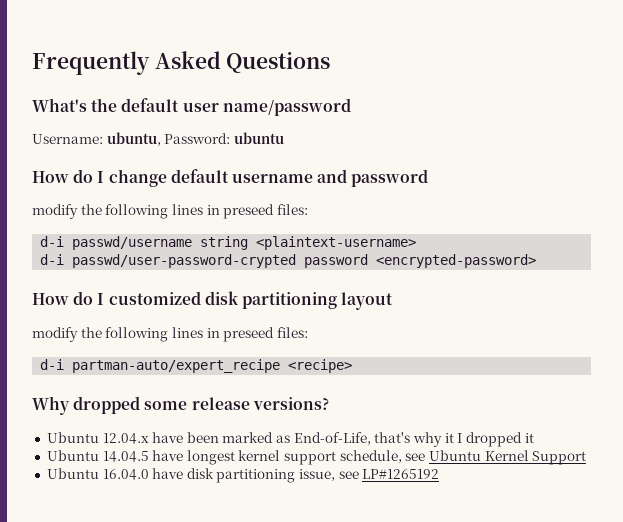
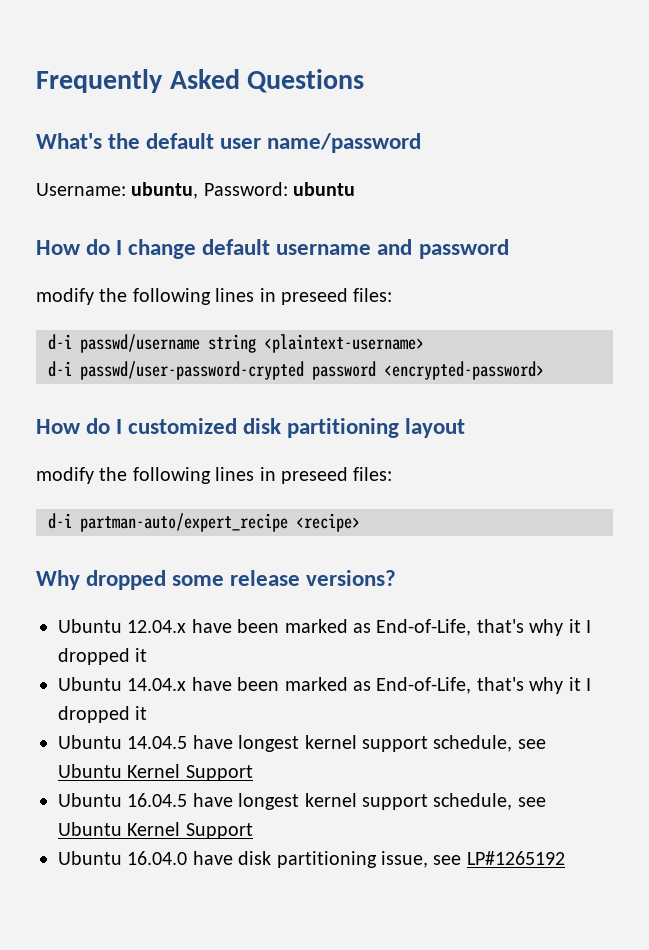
+ Ubuntu 14.04.x have been marked as End-of-Life, that's why it I dropped it
+ Ubuntu 16.04.5 have longest kernel support schedule, see Ubuntu Kernel Support

